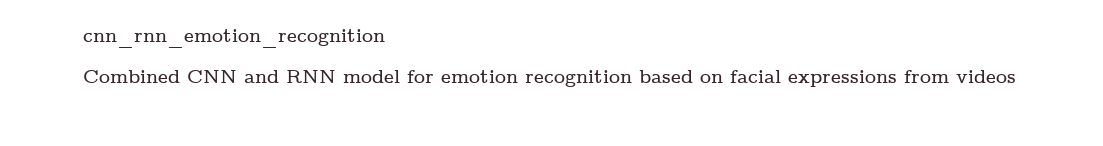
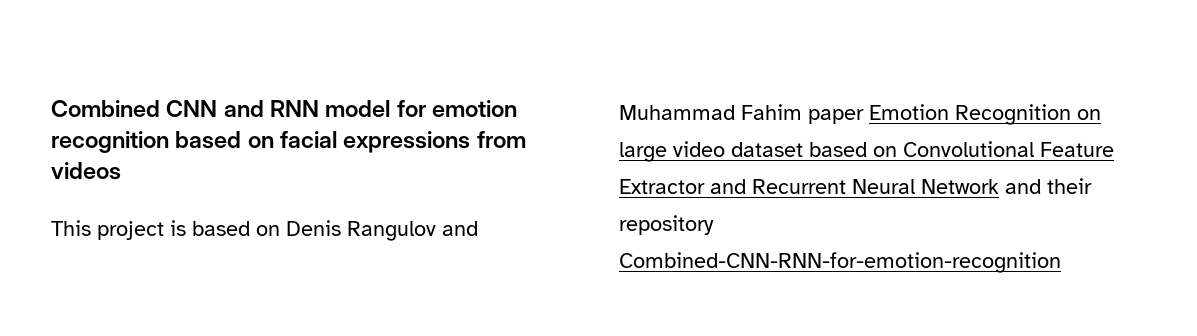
- cnn_rnn_emotion_recognition
+ This project is based on Denis Rangulov and Muhammad Fahim paper Emotion Recognition on large video dataset based on Convolutional Feature Extractor and Recurrent Neural Network and their repository Combined-CNN-RNN-for-emotion-recognition

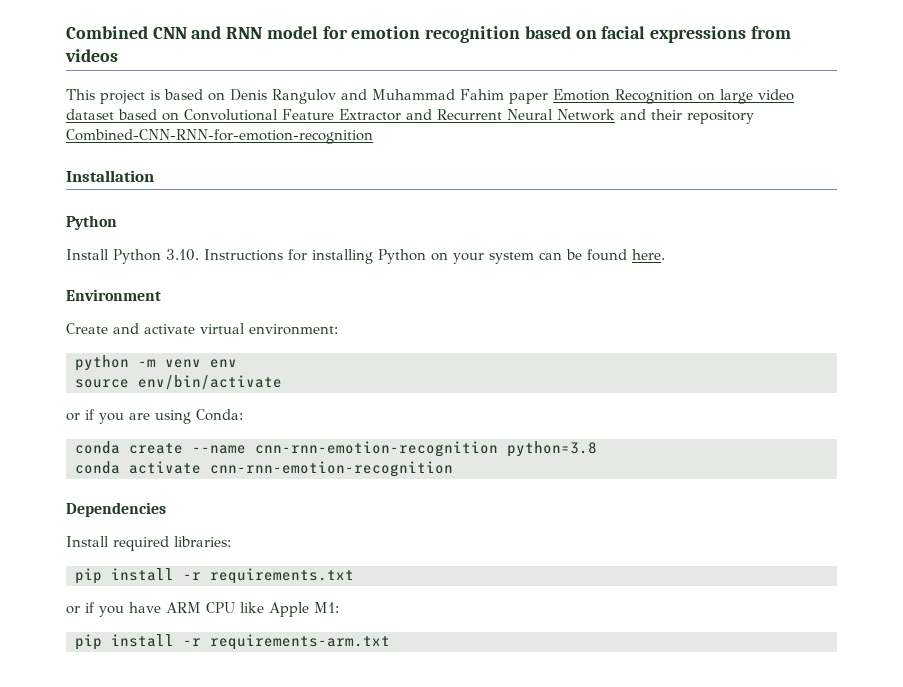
+ Installation
+ Python
+ Install Python 3.10. Instructions for installing Python on your system can be found here.
+ Environment
+ Create and activate virtual environment:
+ python -m venv env
+ source env/bin/activate
+ or if you are using Conda:
+ conda create --name cnn-rnn-emotion-recognition python=3.8
+ conda activate cnn-rnn-emotion-recognition
+ Dependencies
+ Install required libraries:
+ pip install -r requirements.txt
+ or if you have ARM CPU like Apple M1:
+ pip install -r requirements-arm.txt

